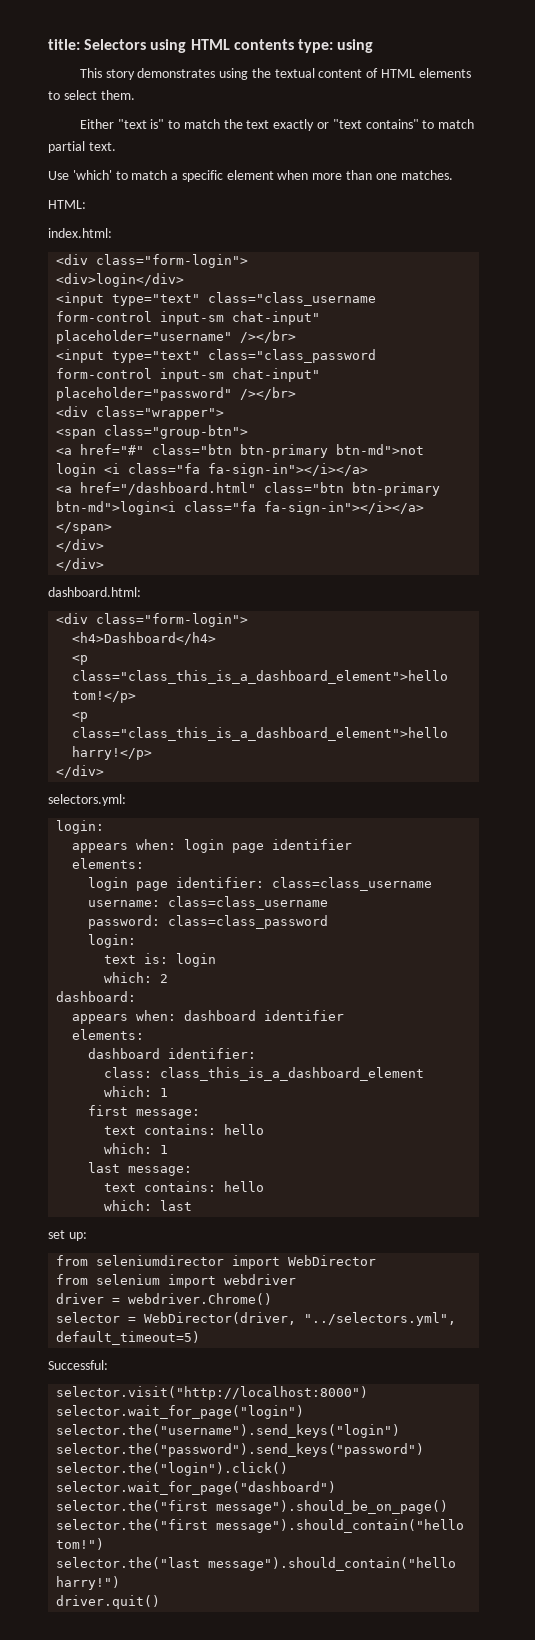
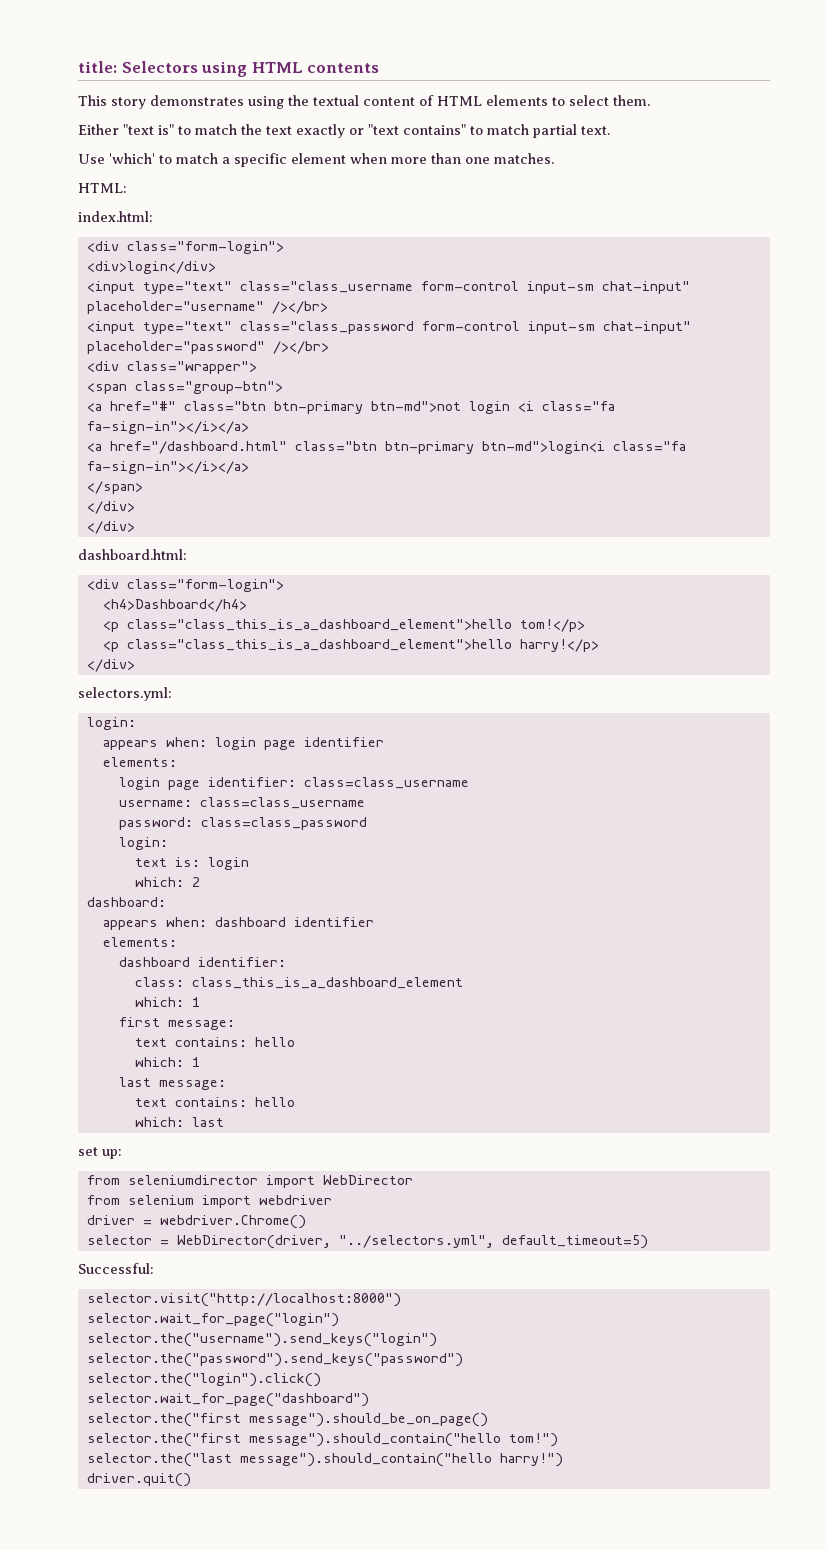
- title: Selectors using HTML contents type: using
+ title: Selectors using HTML contents

